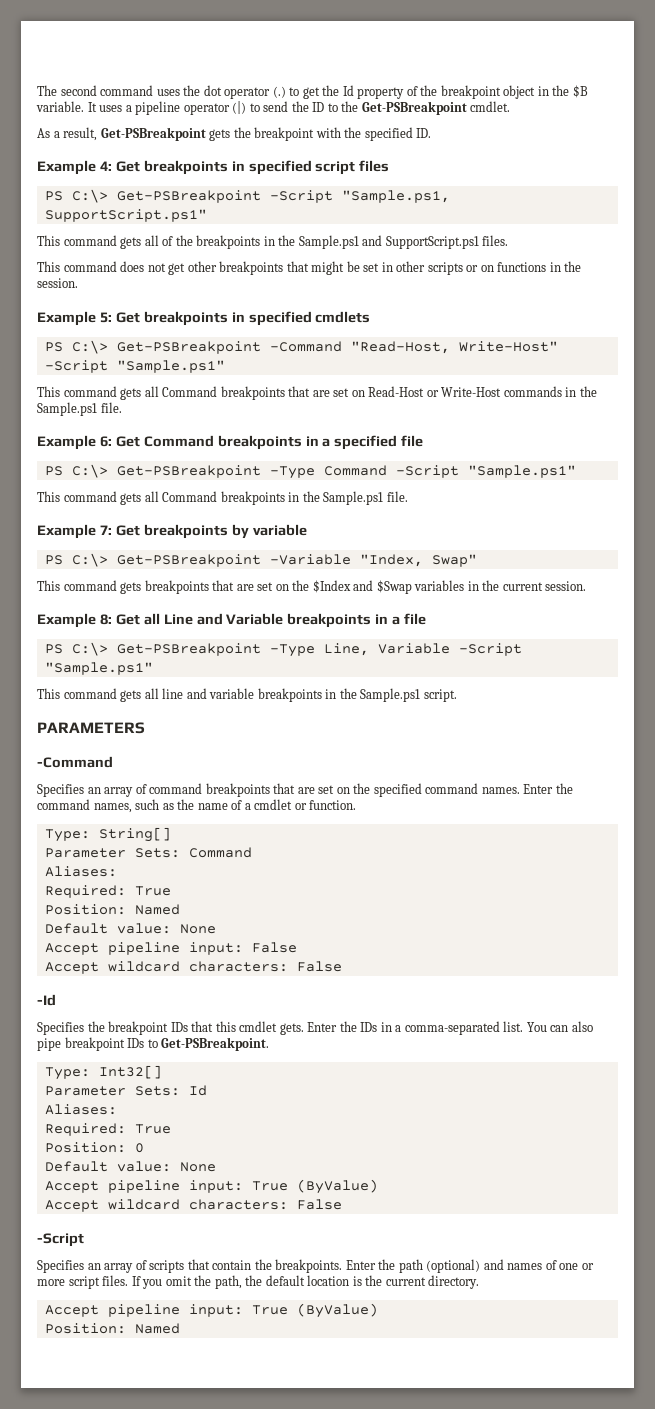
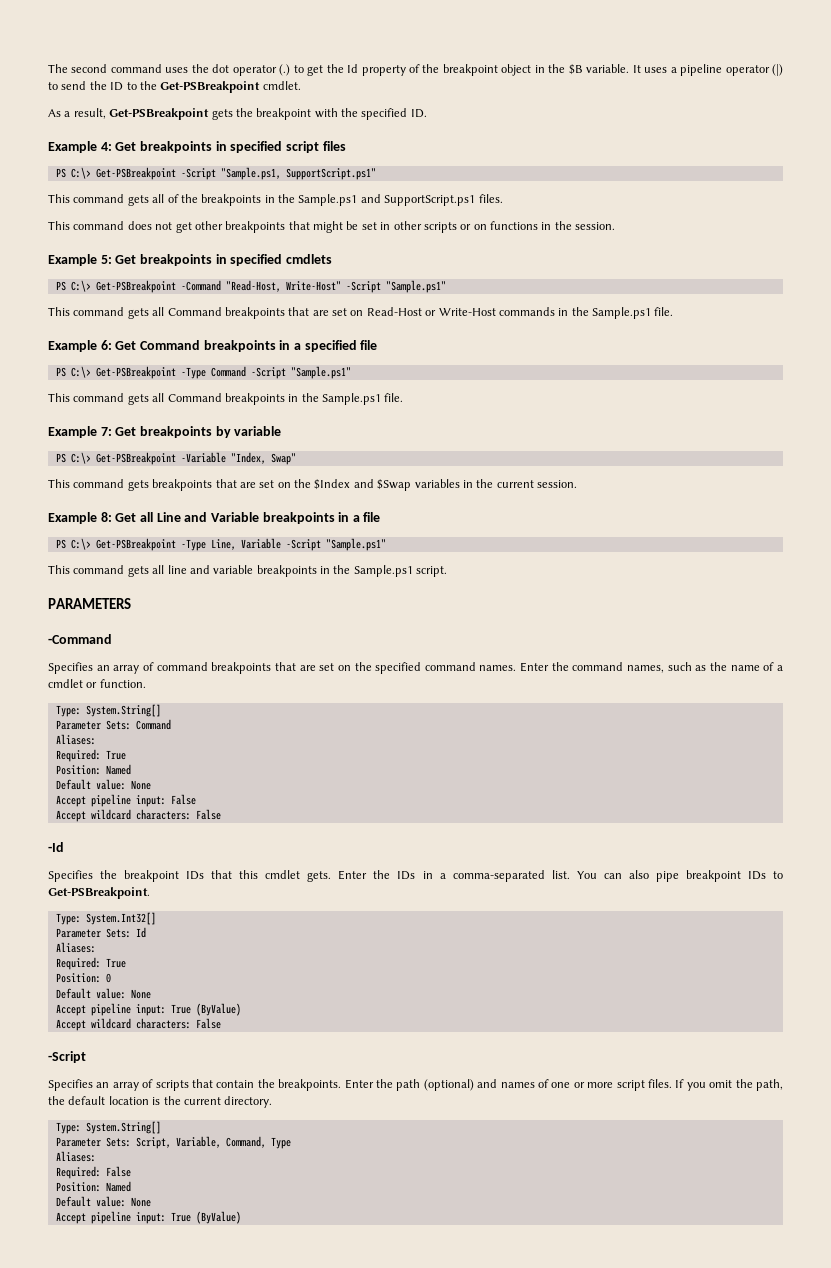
  Enter the command names, such as the name of a cmdlet or function.
- Type: String[]
+ Type: System.String[]
- Type: Int32[]
+ Type: System.Int32[]
  If you omit the path, the default location is the current directory.
+ Type: System.String[]
+ Parameter Sets: Script, Variable, Command, Type
+ Aliases:
+ Required: False
+ Position: Named
+ Default value: None
  Accept pipeline input: True (ByValue)
- Position: Named

